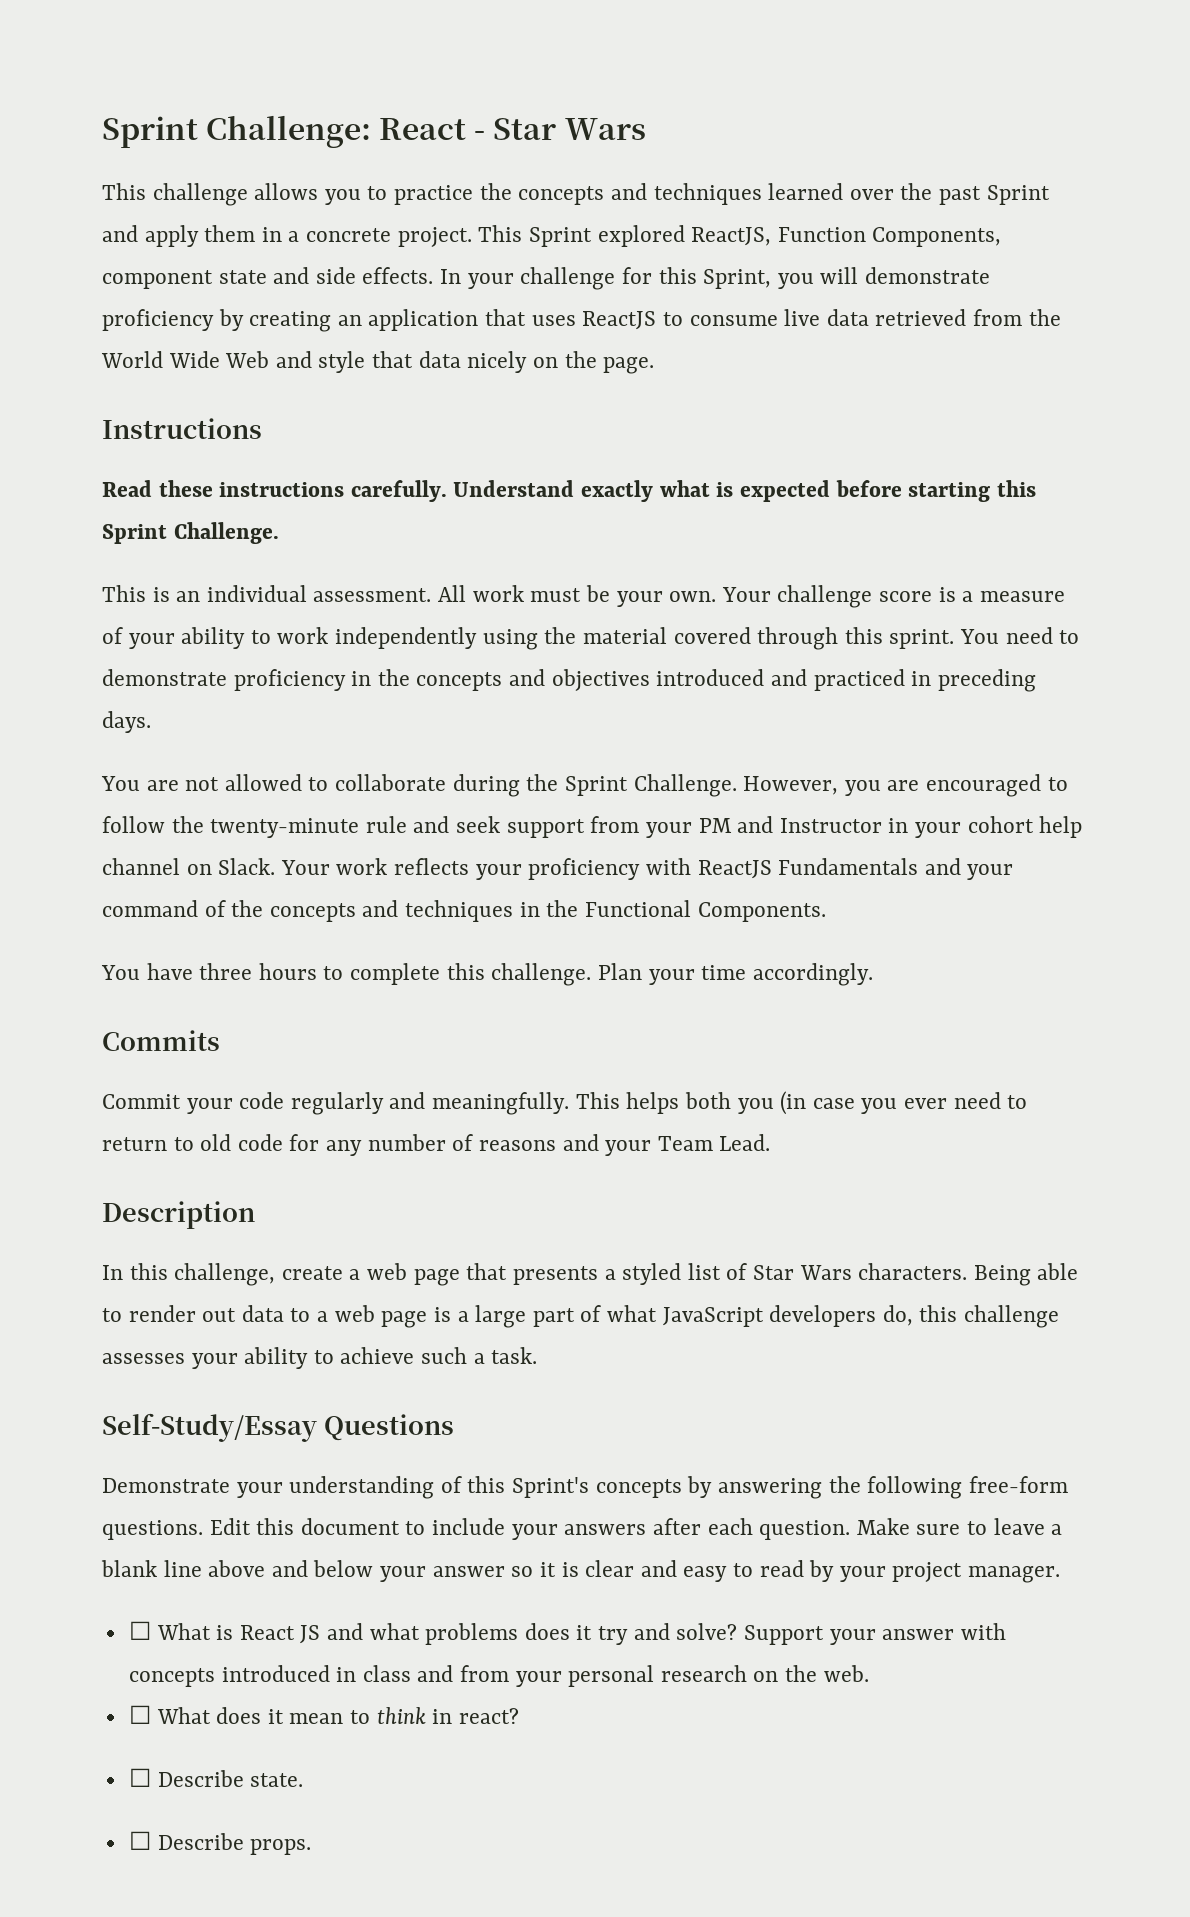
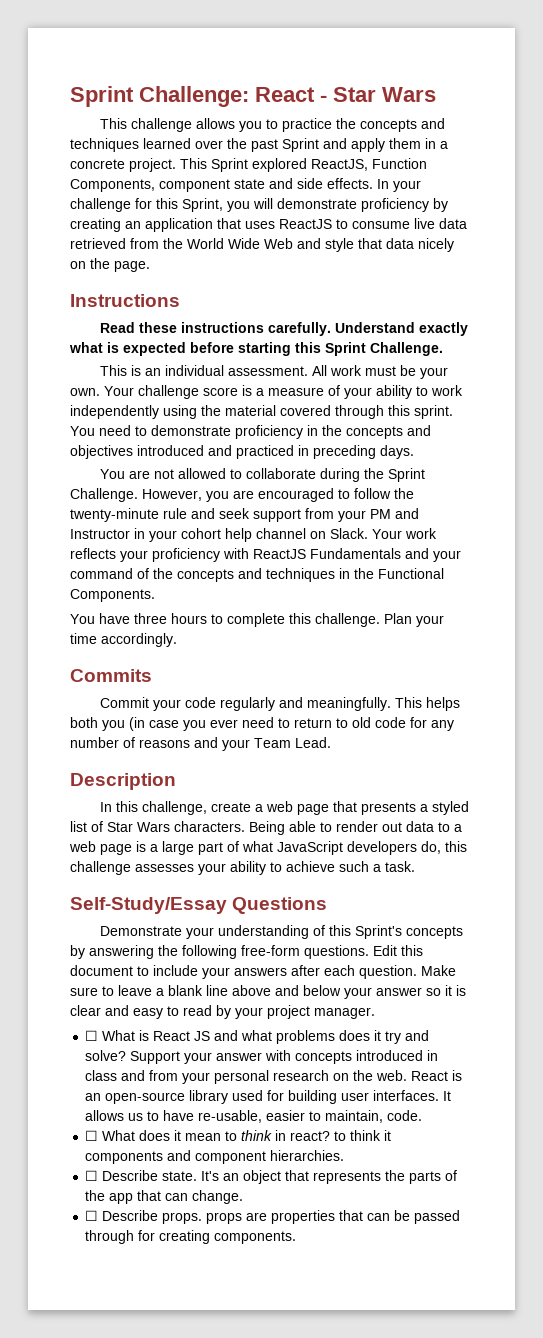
+ React is an open-source library used for building user interfaces. It allows us to have re-usable, easier to maintain, code.
- ☐ What does it mean to think in react?
- ☐ Describe state.
- ☐ Describe props.
+ ☐ What does it mean to think in react? to think it components and component hierarchies.
+ ☐ Describe state. It's an object that represents the parts of the app that can change.
+ ☐ Describe props. props are properties that can be passed through for creating components.

